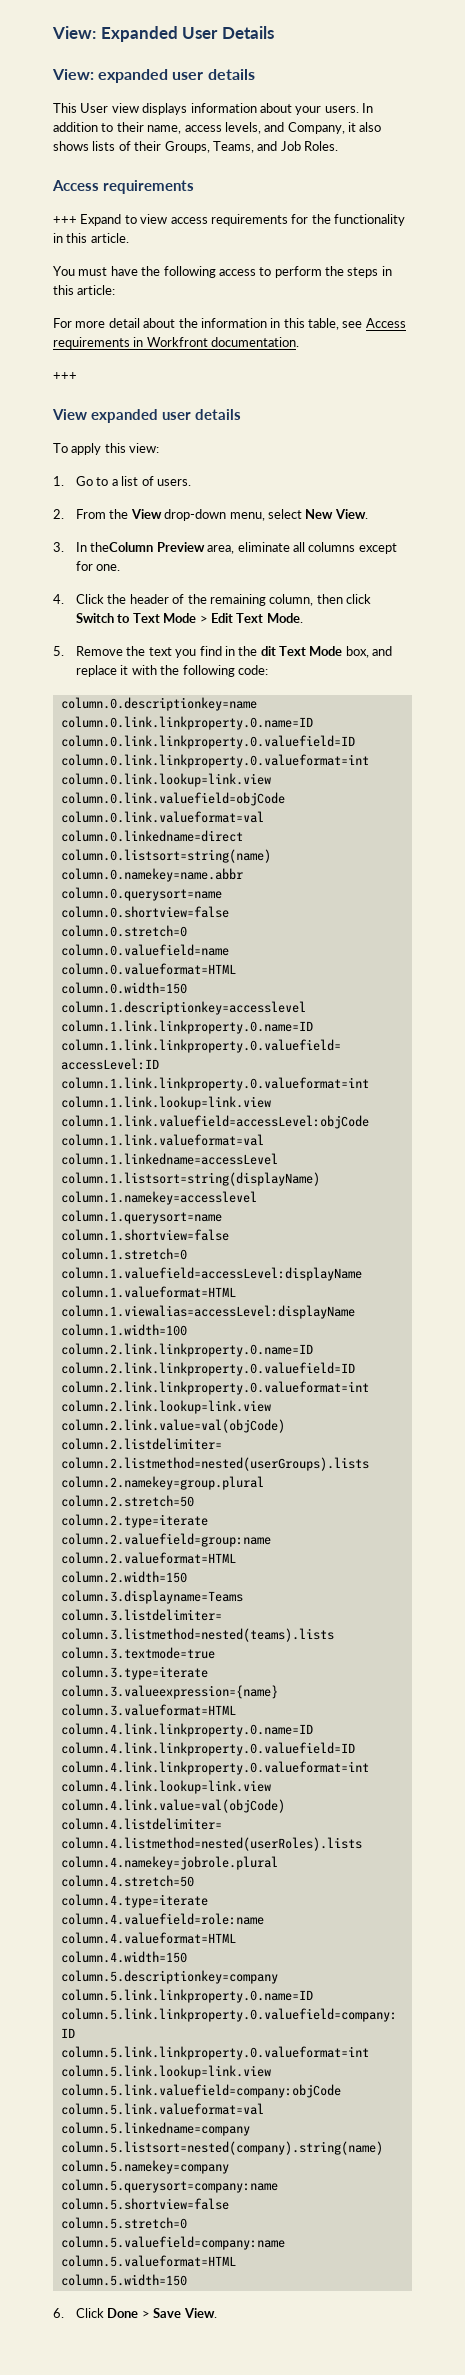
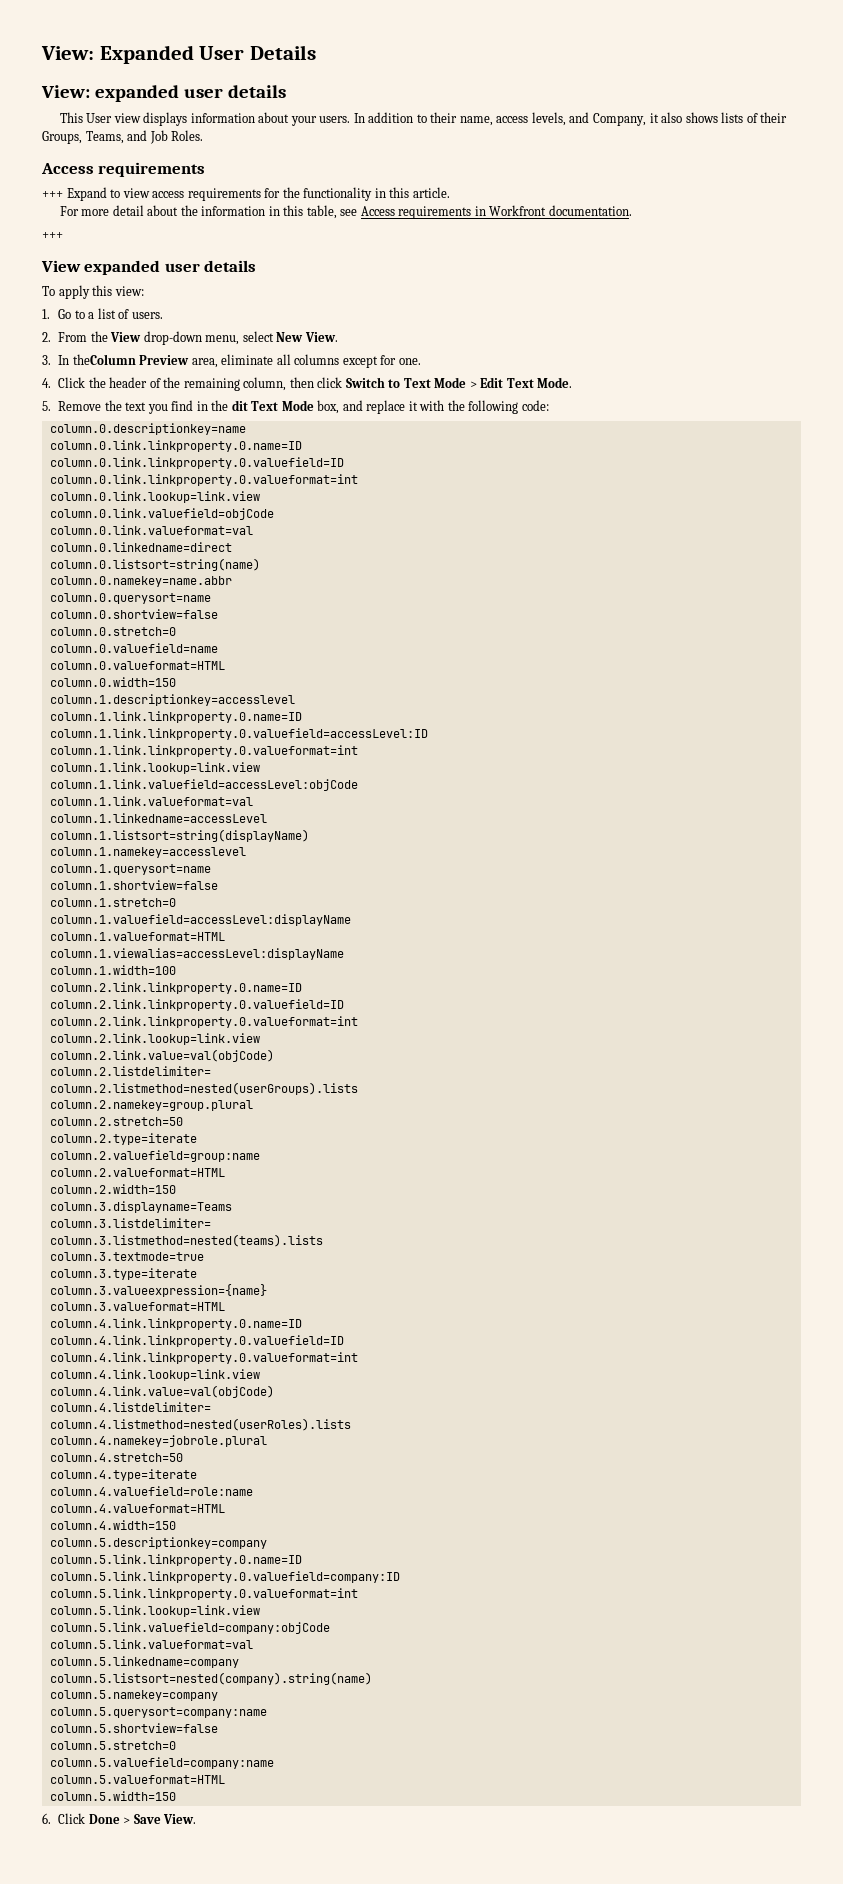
- You must have the following access to perform the steps in this article:

